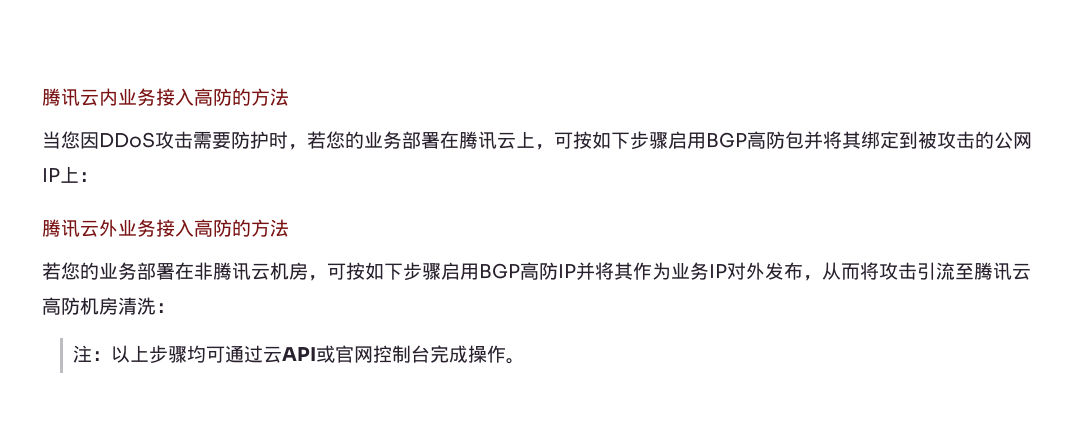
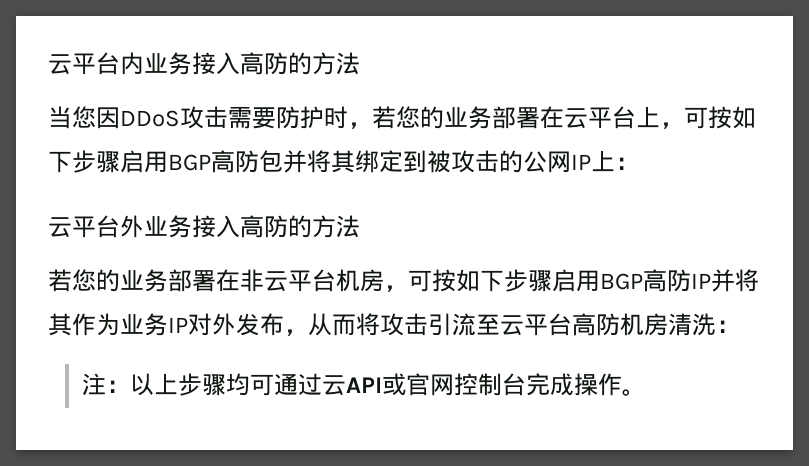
- 腾讯云内业务接入高防的方法
+ 云平台内业务接入高防的方法
- 当您因DDoS攻击需要防护时，若您的业务部署在腾讯云上，可按如下步骤启用BGP高防包并将其绑定到被攻击的公网IP上：
+ 当您因DDoS攻击需要防护时，若您的业务部署在云平台上，可按如下步骤启用BGP高防包并将其绑定到被攻击的公网IP上：
- 腾讯云外业务接入高防的方法
+ 云平台外业务接入高防的方法
- 若您的业务部署在非腾讯云机房，可按如下步骤启用BGP高防IP并将其作为业务IP对外发布，从而将攻击引流至腾讯云高防机房清洗：
+ 若您的业务部署在非云平台机房，可按如下步骤启用BGP高防IP并将其作为业务IP对外发布，从而将攻击引流至云平台高防机房清洗：

